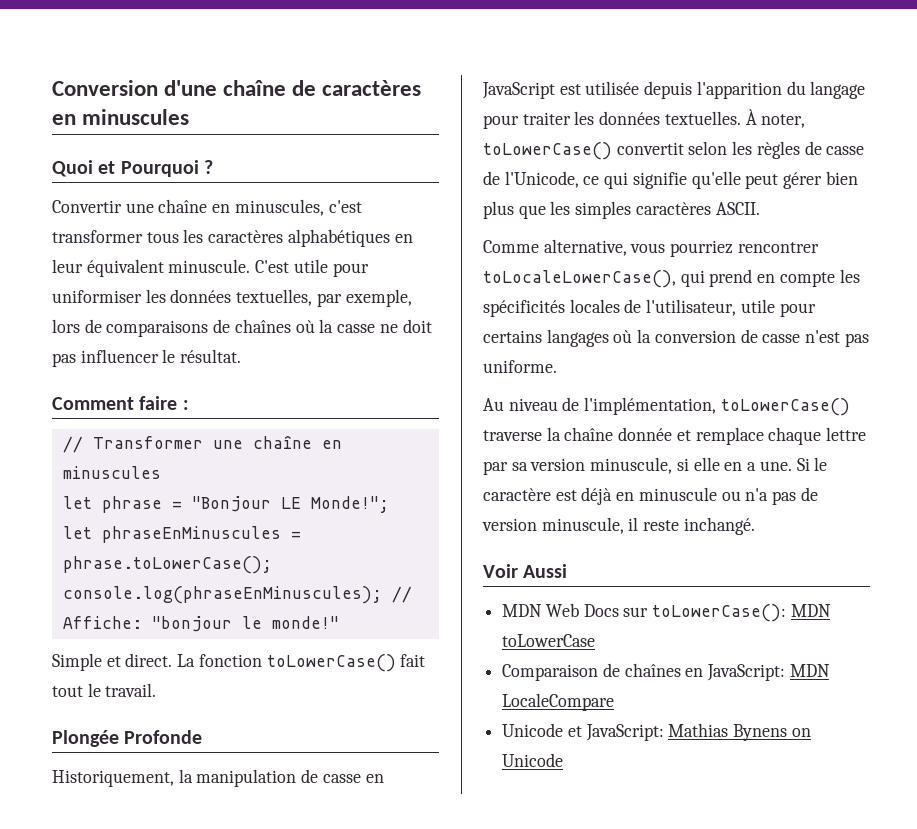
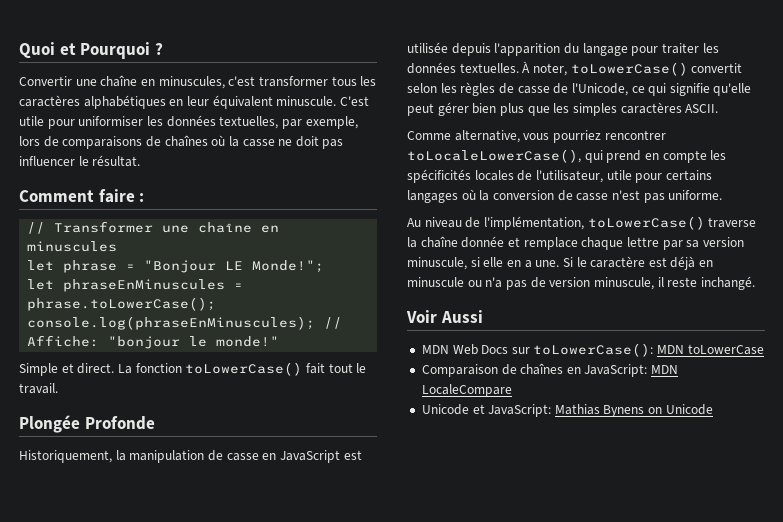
- Conversion d'une chaîne de caractères en minuscules

